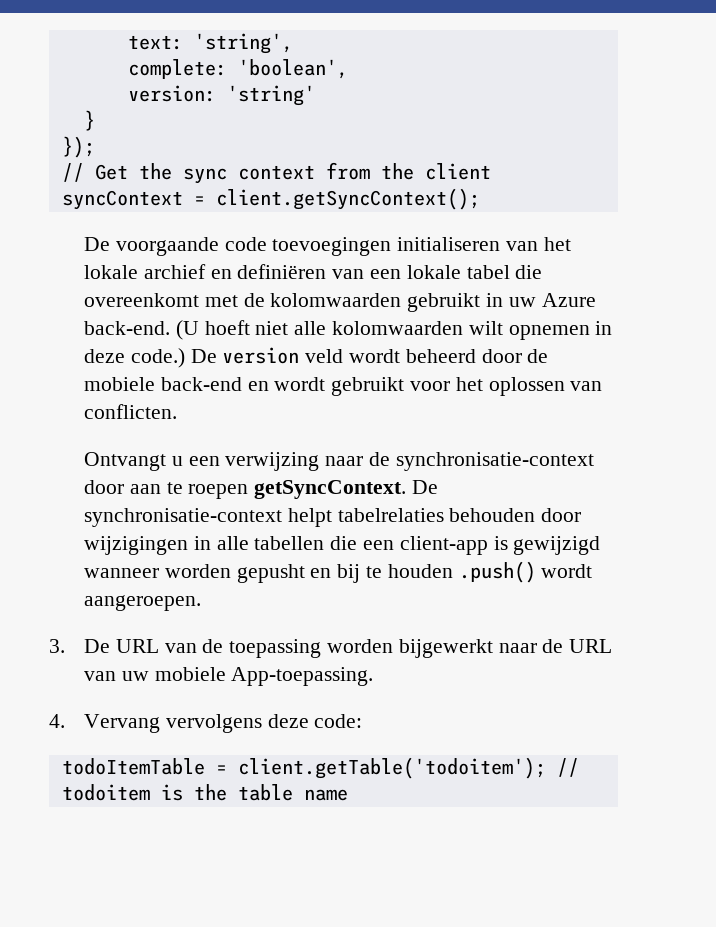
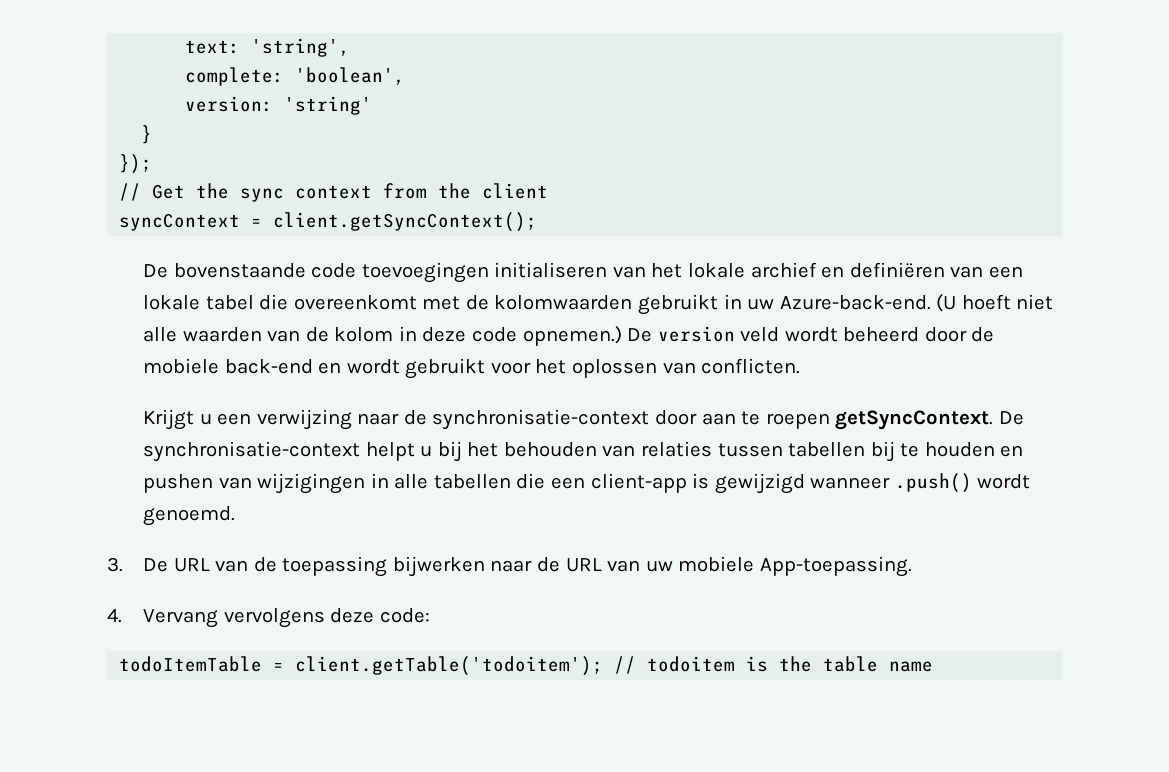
- De voorgaande code toevoegingen initialiseren van het lokale archief en definiëren van een lokale tabel die overeenkomt met de kolomwaarden gebruikt in uw Azure back-end.
+ De bovenstaande code toevoegingen initialiseren van het lokale archief en definiëren van een lokale tabel die overeenkomt met de kolomwaarden gebruikt in uw Azure-back-end.
- (U hoeft niet alle kolomwaarden wilt opnemen in deze code.)
+ (U hoeft niet alle waarden van de kolom in deze code opnemen.)
- Ontvangt u een verwijzing naar de synchronisatie-context door aan te roepen getSyncContext.
+ Krijgt u een verwijzing naar de synchronisatie-context door aan te roepen getSyncContext.
- De synchronisatie-context helpt tabelrelaties behouden door wijzigingen in alle tabellen die een client-app is gewijzigd wanneer worden gepusht en bij te houden .push() wordt aangeroepen.
+ De synchronisatie-context helpt u bij het behouden van relaties tussen tabellen bij te houden en pushen van wijzigingen in alle tabellen die een client-app is gewijzigd wanneer .push() wordt genoemd.
- 3. De URL van de toepassing worden bijgewerkt naar de URL van uw mobiele App-toepassing.
+ 3. De URL van de toepassing bijwerken naar de URL van uw mobiele App-toepassing.

